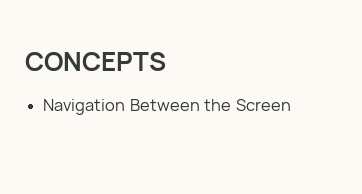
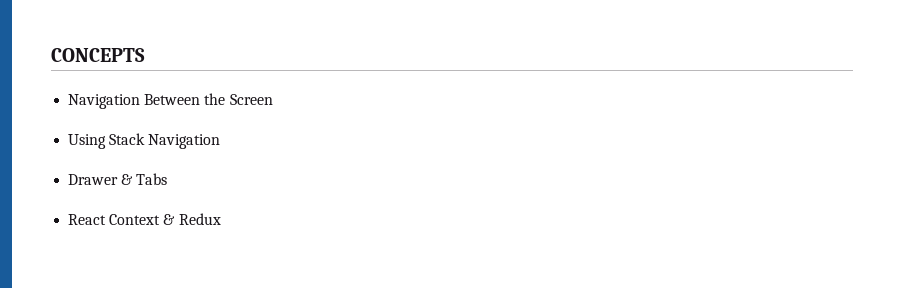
+ Using Stack Navigation
+ Drawer & Tabs
+ React Context & Redux

